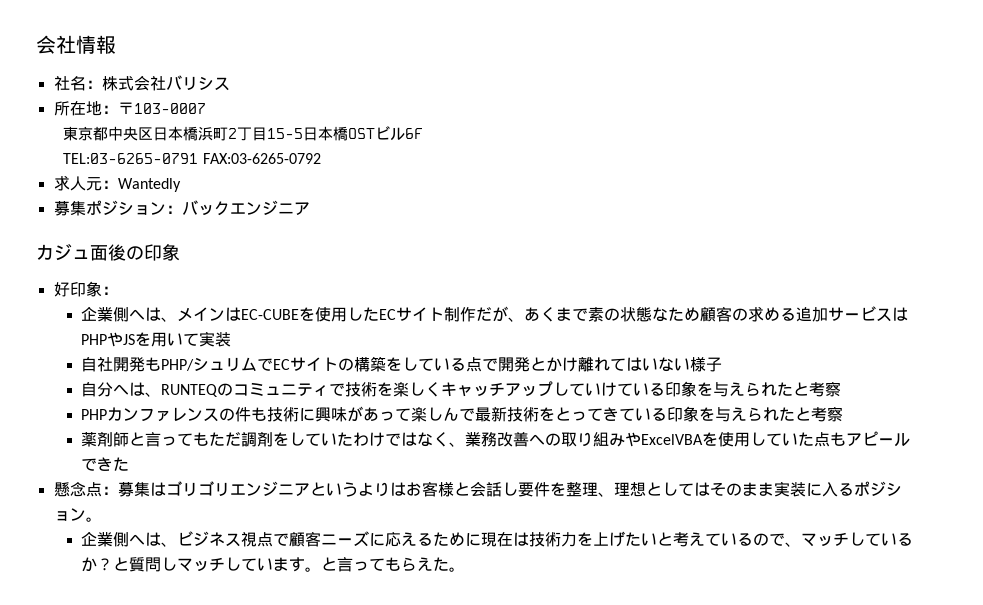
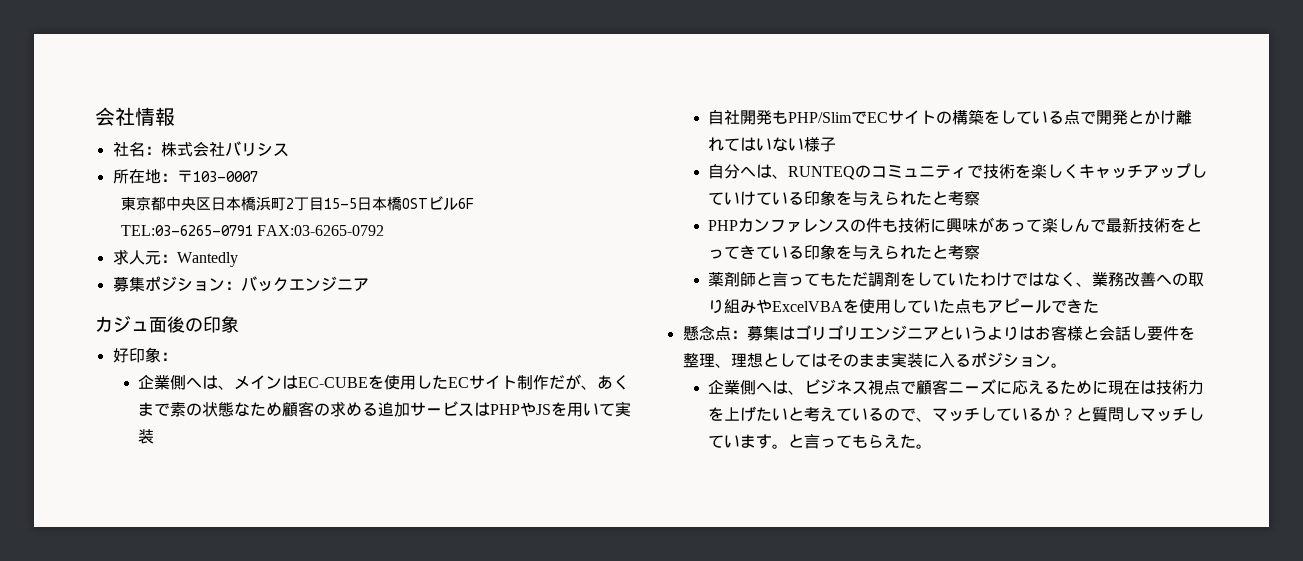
- 自社開発もPHP/シュリムでECサイトの構築をしている点で開発とかけ離れてはいない様子
+ 自社開発もPHP/SlimでECサイトの構築をしている点で開発とかけ離れてはいない様子

